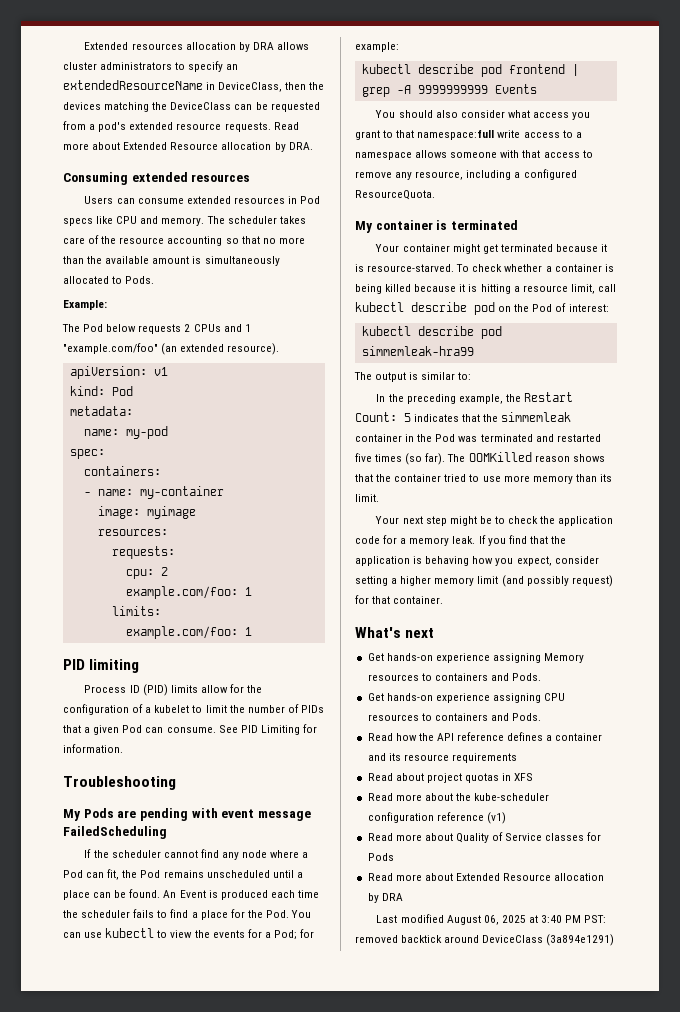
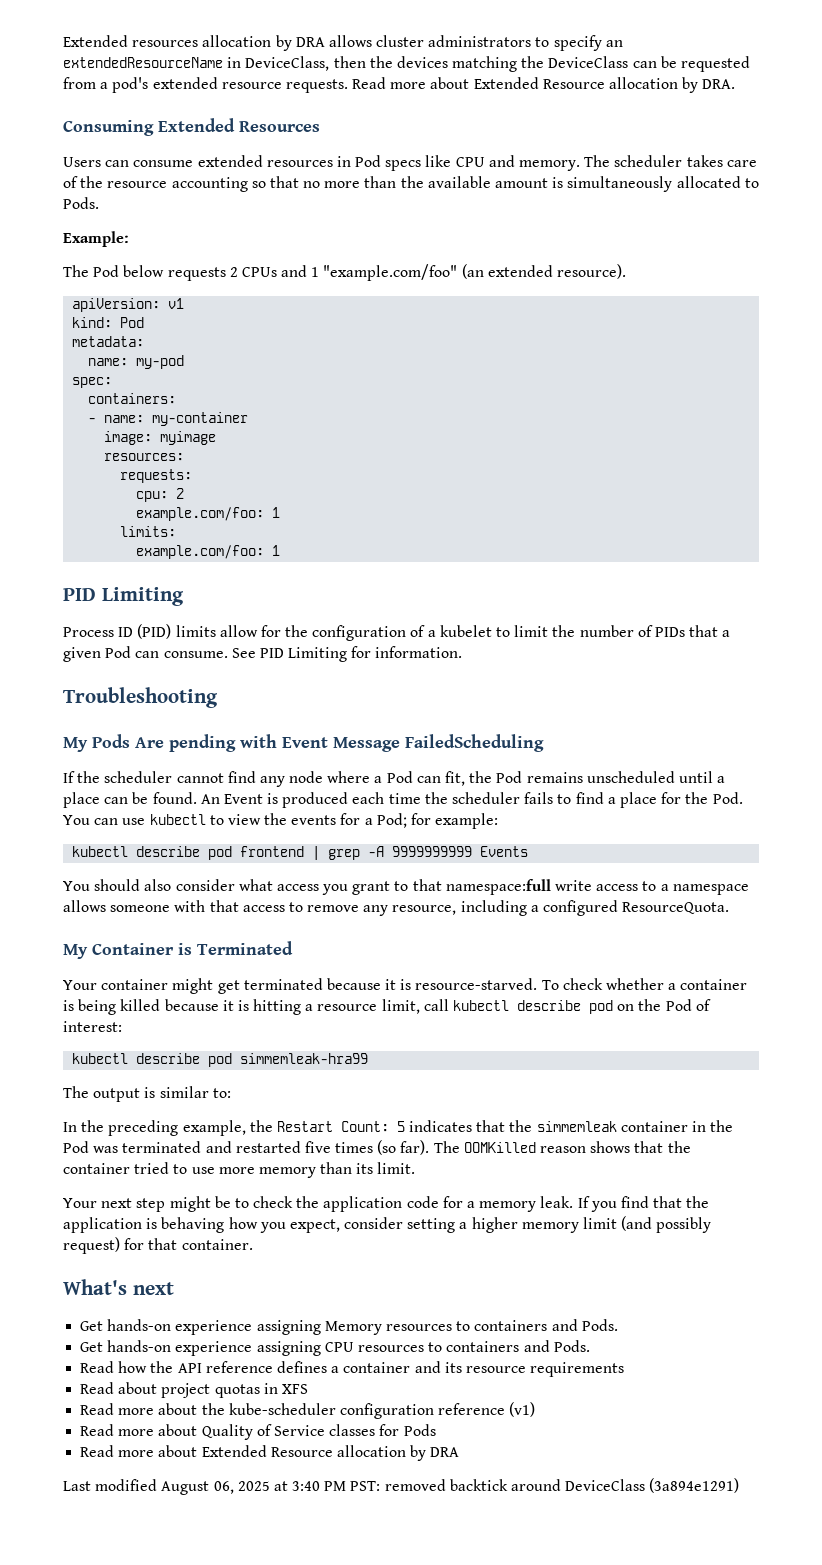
- Consuming extended resources
+ Consuming Extended Resources
  limits:
  example.com/foo: 1
- PID limiting
+ PID Limiting
- My Pods are pending with event message FailedScheduling
+ My Pods Are pending with Event Message FailedScheduling
- My container is terminated
+ My Container is Terminated

